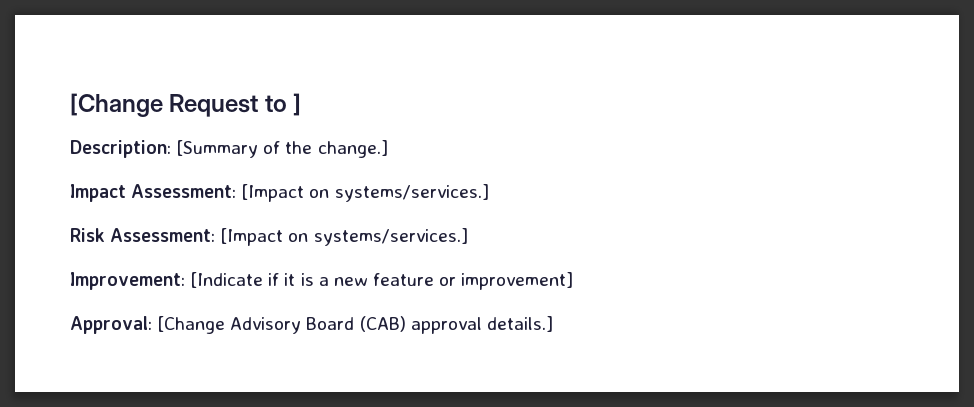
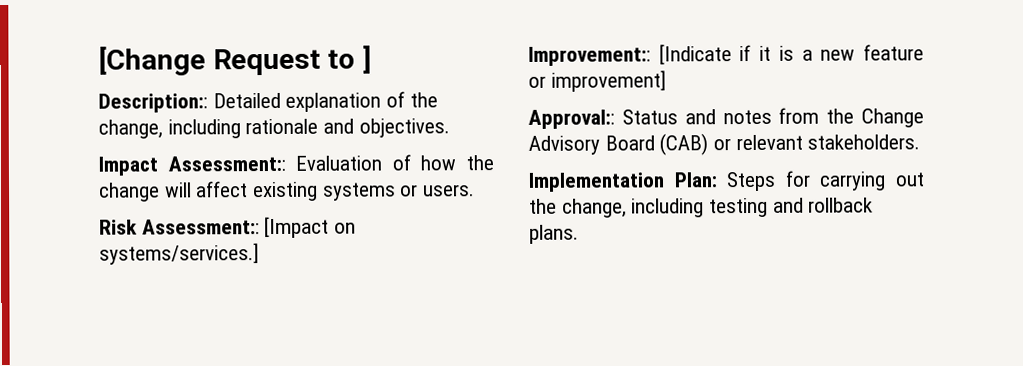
- Description: [Summary of the change.]
- Impact Assessment: [Impact on systems/services.]
- Risk Assessment: [Impact on systems/services.]
- Improvement: [Indicate if it is a new feature or improvement]
+ Description:: Detailed explanation of the change, including rationale and objectives.
+ Impact Assessment:: Evaluation of how the change will affect existing systems or users.
+ Risk Assessment:: [Impact on systems/services.]
+ Improvement:: [Indicate if it is a new feature or improvement]
- Approval: [Change Advisory Board (CAB) approval details.]
+ Approval:: Status and notes from the Change Advisory Board (CAB) or relevant stakeholders.
+ Implementation Plan: Steps for carrying out the change, including testing and rollback plans.

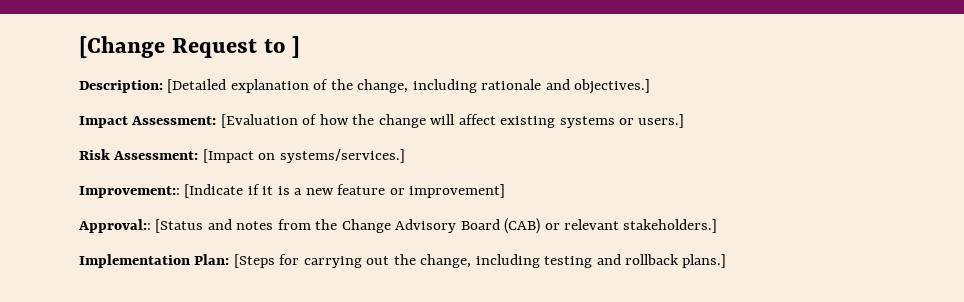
- Description:: Detailed explanation of the change, including rationale and objectives.
+ Description: [Detailed explanation of the change, including rationale and objectives.]
- Impact Assessment:: Evaluation of how the change will affect existing systems or users.
+ Impact Assessment: [Evaluation of how the change will affect existing systems or users.]
- Risk Assessment:: [Impact on systems/services.]
+ Risk Assessment: [Impact on systems/services.]
- Approval:: Status and notes from the Change Advisory Board (CAB) or relevant stakeholders.
+ Approval:: [Status and notes from the Change Advisory Board (CAB) or relevant stakeholders.]
- Implementation Plan: Steps for carrying out the change, including testing and rollback plans.
+ Implementation Plan: [Steps for carrying out the change, including testing and rollback plans.]

